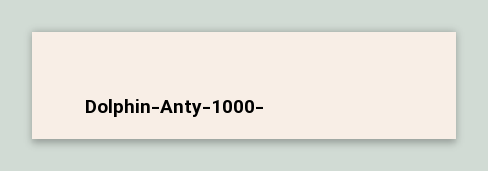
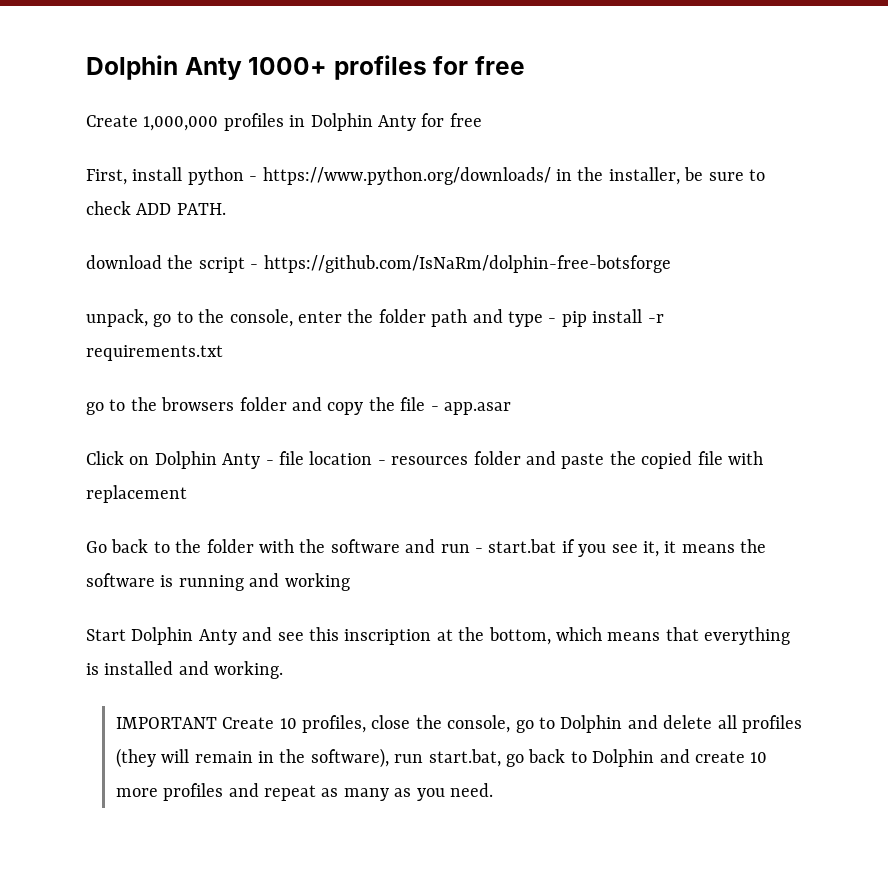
- Dolphin-Anty-1000-
+ Dolphin Anty 1000+ profiles for free
+ Create 1,000,000 profiles in Dolphin Anty for free
+ First, install python - https://www.python.org/downloads/ in the installer, be sure to check ADD PATH.
+ download the script - https://github.com/IsNaRm/dolphin-free-botsforge
+ unpack, go to the console, enter the folder path and type - pip install -r requirements.txt
+ go to the browsers folder and copy the file - app.asar
+ Click on Dolphin Anty - file location - resources folder and paste the copied file with replacement
+ Go back to the folder with the software and run - start.bat if you see it, it means the software is running and working
+ Start Dolphin Anty and see this inscription at the bottom, which means that everything is installed and working.
+ IMPORTANT Create 10 profiles, close the console, go to Dolphin and delete all profiles (they will remain in the software), run start.bat, go back to Dolphin and create 10 more profiles and repeat as many as you need.

